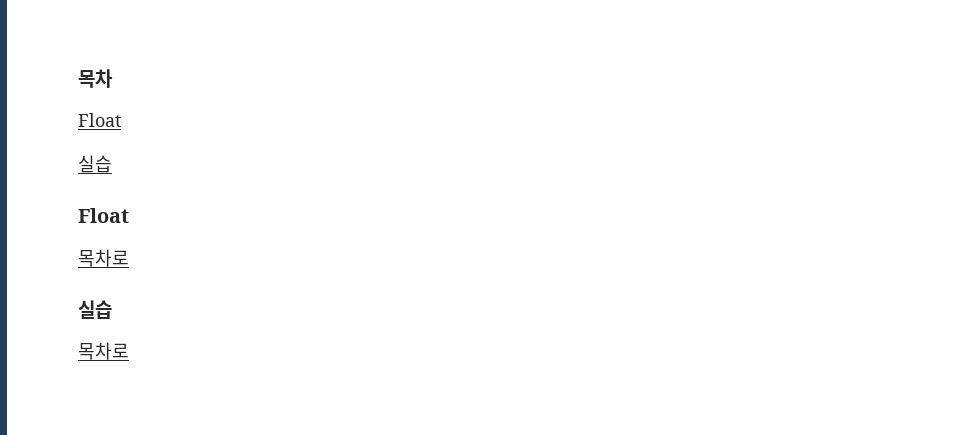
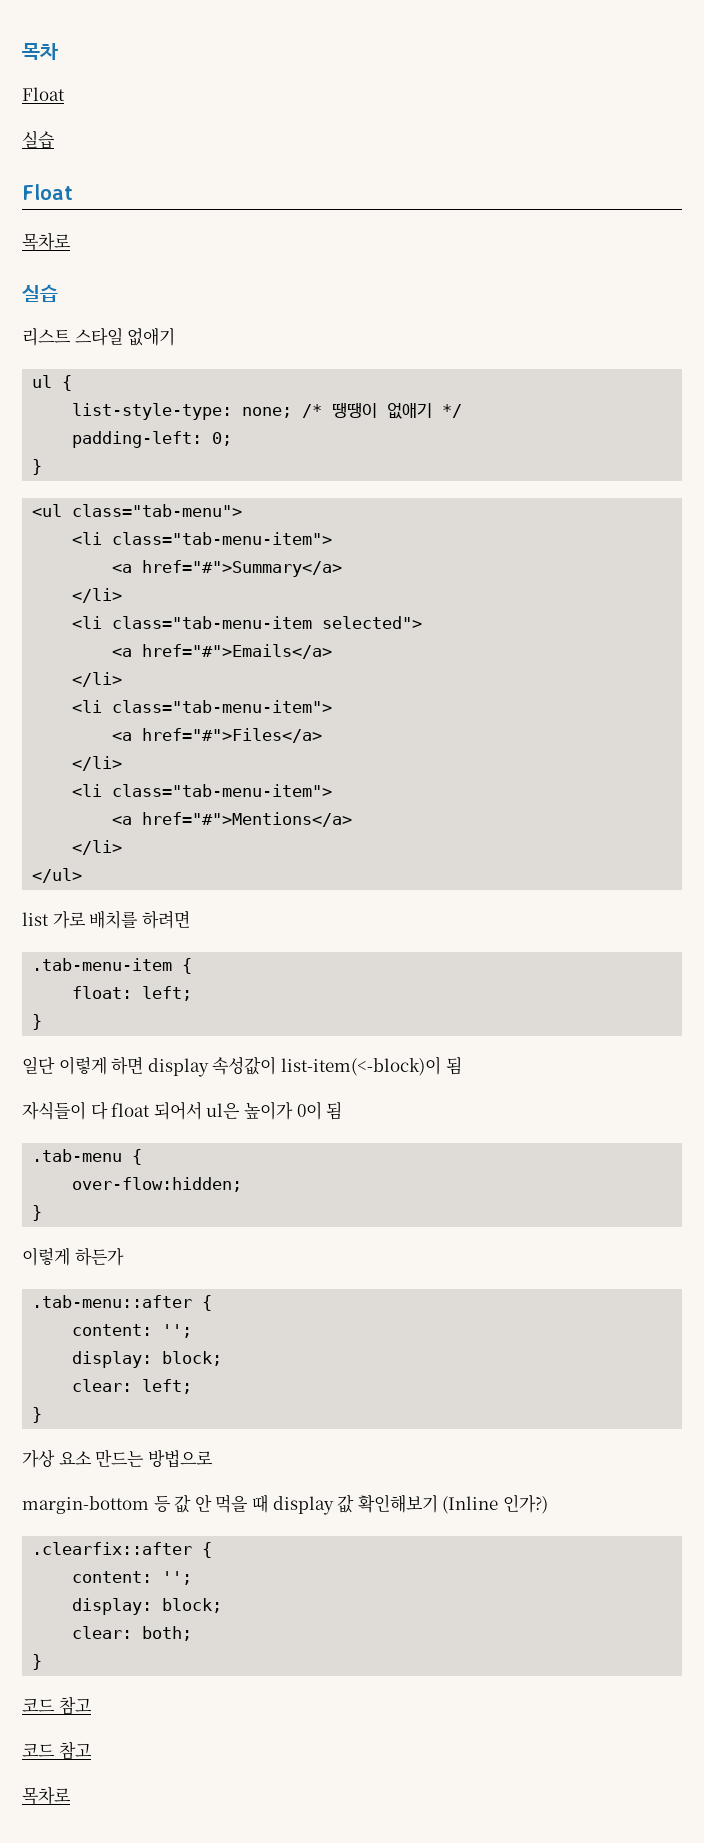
+ 리스트 스타일 없애기
+ ul {
+ list-style-type: none; /* 땡땡이 없애기 */
+ padding-left: 0;
+ }
+ <ul class="tab-menu">
+ <li class="tab-menu-item">
+ <a href="#">Summary</a>
+ </li>
+ <li class="tab-menu-item selected">
+ <a href="#">Emails</a>
+ </li>
+ <li class="tab-menu-item">
+ <a href="#">Files</a>
+ </li>
+ <li class="tab-menu-item">
+ <a href="#">Mentions</a>
+ </li>
+ </ul>
+ list 가로 배치를 하려면
+ .tab-menu-item {
+ float: left;
+ }
+ 일단 이렇게 하면 display 속성값이 list-item(<-block)이 됨
+ 자식들이 다 float 되어서 ul은 높이가 0이 됨
+ .tab-menu {
+ over-flow:hidden;
+ }
+ 이렇게 하든가
+ .tab-menu::after {
+ content: '';
+ display: block;
+ clear: left;
+ }
+ 가상 요소 만드는 방법으로
+ margin-bottom 등 값 안 먹을 때 display 값 확인해보기 (Inline 인가?)
+ .clearfix::after {
+ content: '';
+ display: block;
+ clear: both;
+ }
+ 코드 참고
+ 코드 참고

